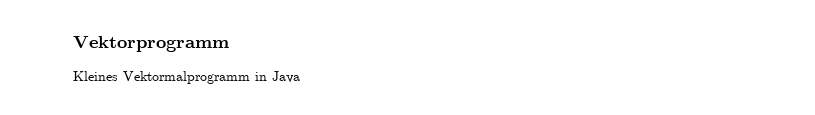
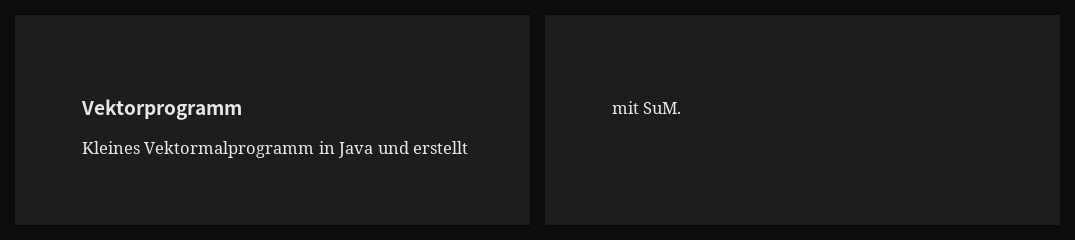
- Kleines Vektormalprogramm in Java
+ Kleines Vektormalprogramm in Java und erstellt mit SuM.

